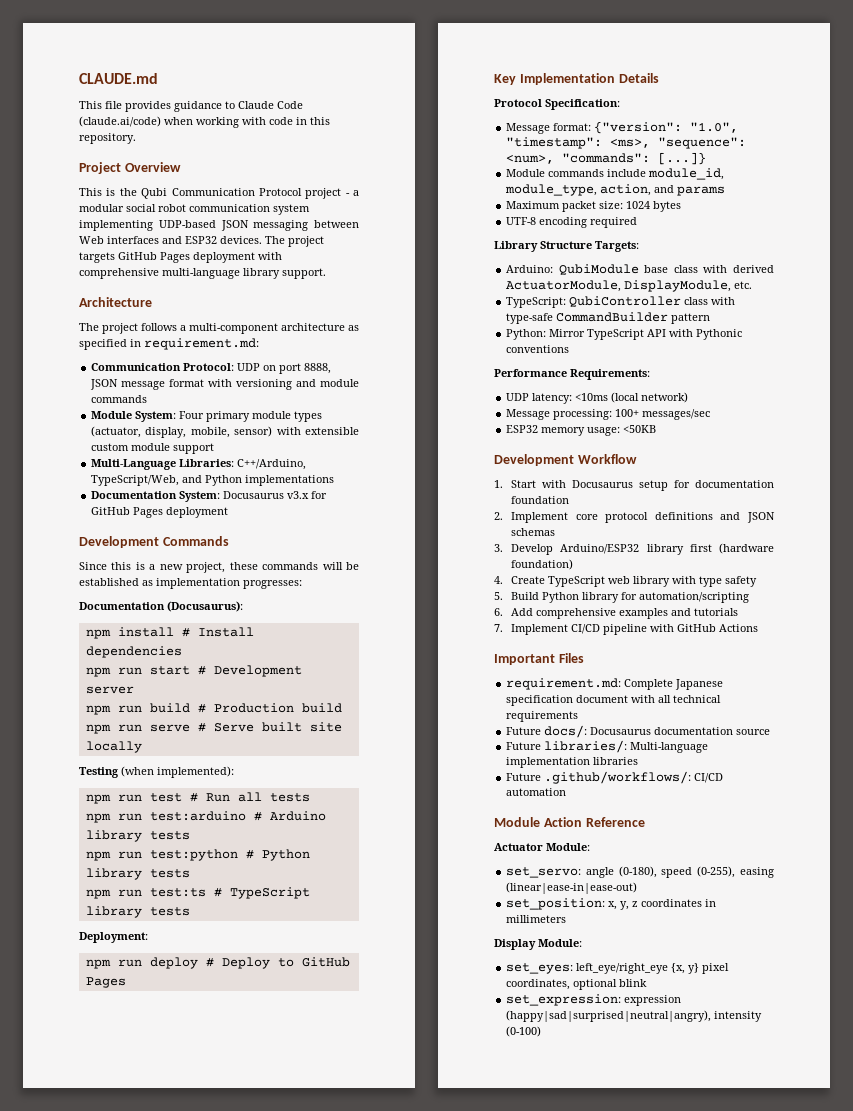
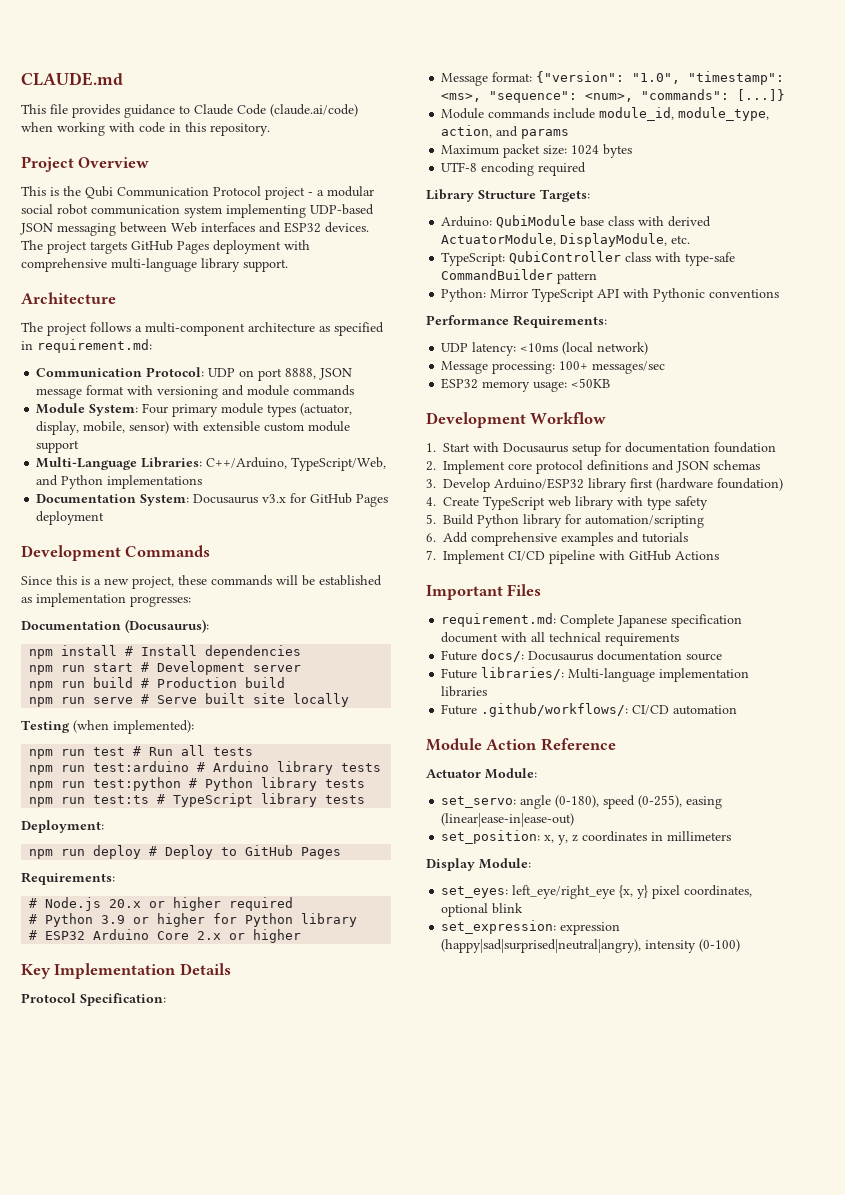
  npm run deploy # Deploy to GitHub Pages
+ Requirements:
+ # Node.js 20.x or higher required
+ # Python 3.9 or higher for Python library
+ # ESP32 Arduino Core 2.x or higher

